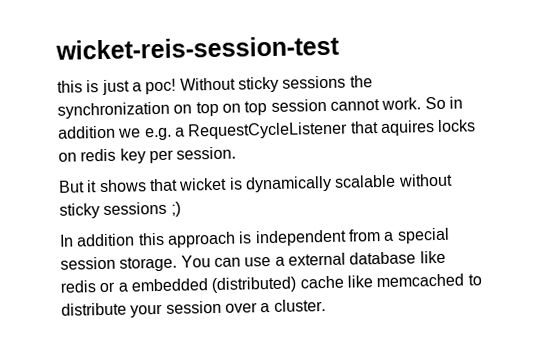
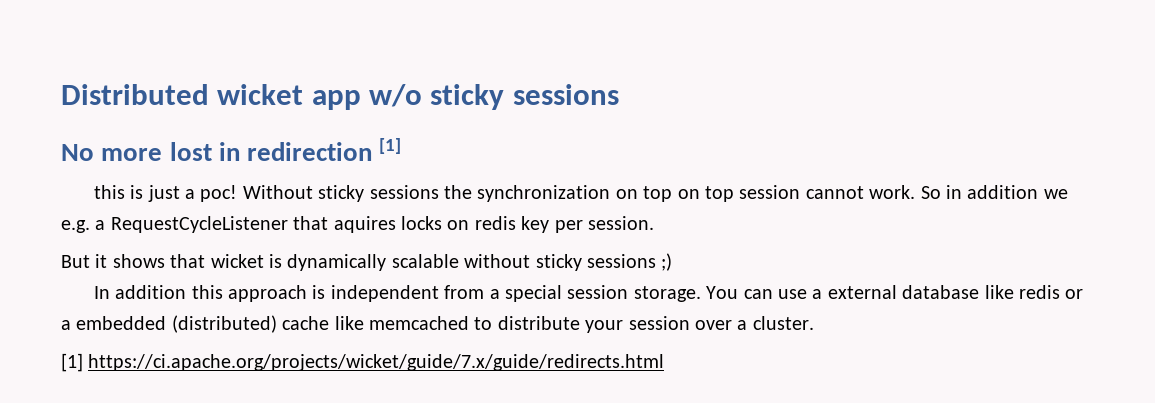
- wicket-reis-session-test
+ Distributed wicket app w/o sticky sessions
+ No more lost in redirection [1]
+ [1] https://ci.apache.org/projects/wicket/guide/7.x/guide/redirects.html

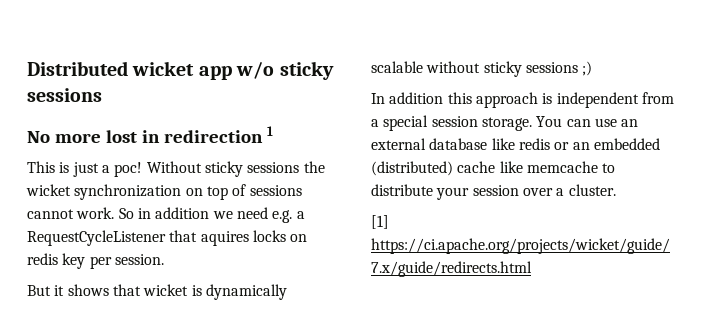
- No more lost in redirection [1]
- this is just a poc!
+ No more lost in redirection 1
+ This is just a poc!
- Without sticky sessions the synchronization on top on top session cannot work.
+ Without sticky sessions the wicket synchronization on top of sessions cannot work.
- So in addition we e.g. a RequestCycleListener that aquires locks on redis key per session.
+ So in addition we need e.g. a RequestCycleListener that aquires locks on redis key per session.
- You can use a external database like redis or a embedded (distributed) cache like memcached to distribute your session over a cluster.
+ You can use an external database like redis or an embedded (distributed) cache like memcache to distribute your session over a cluster.

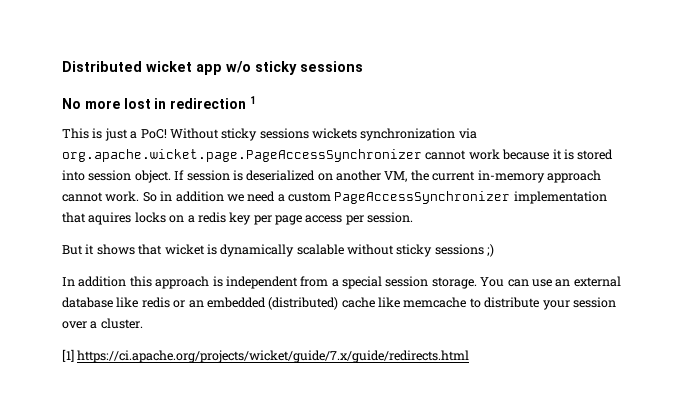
- This is just a poc!
+ This is just a PoC!
- Without sticky sessions the wicket synchronization on top of sessions cannot work.
+ Without sticky sessions wickets synchronization via org.apache.wicket.page.PageAccessSynchronizer cannot work because it is stored into session object. If session is deserialized on another VM, the current in-memory approach cannot work.
- So in addition we need e.g. a RequestCycleListener that aquires locks on redis key per session.
+ So in addition we need a custom PageAccessSynchronizer implementation that aquires locks on a redis key per page access per session.

